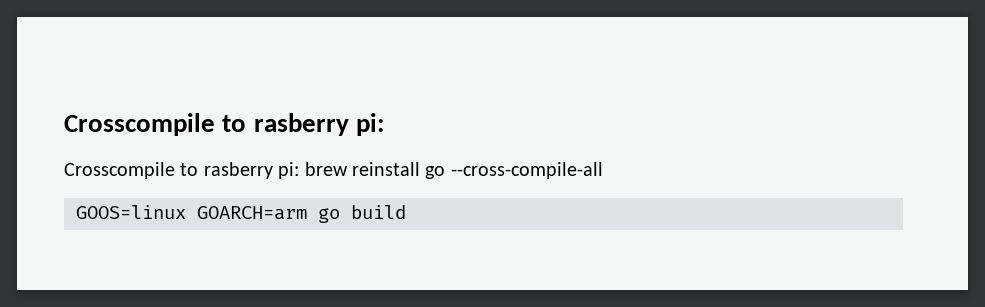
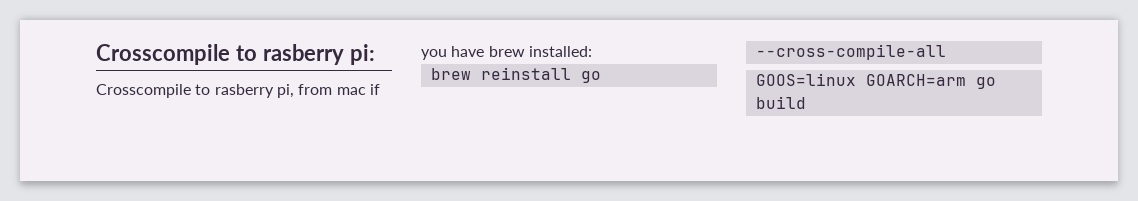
- Crosscompile to rasberry pi: brew reinstall go --cross-compile-all
+ Crosscompile to rasberry pi, from mac if you have brew installed:
+ brew reinstall go --cross-compile-all

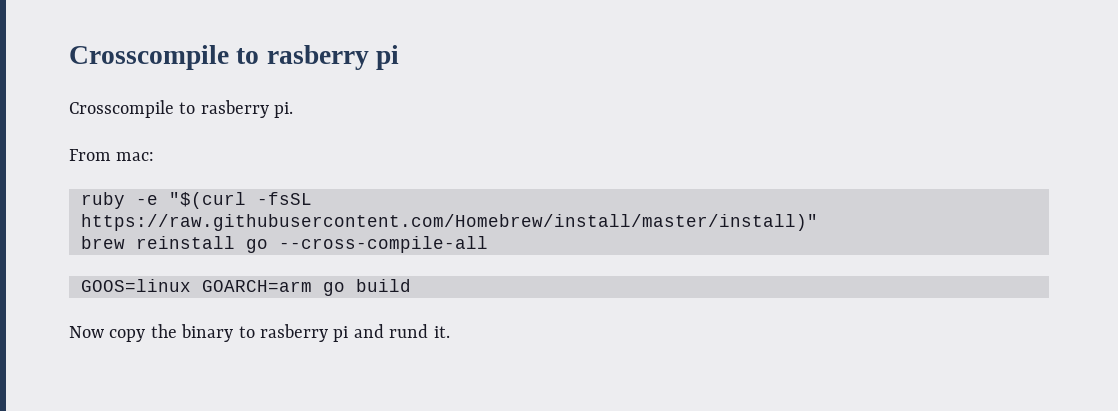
- Crosscompile to rasberry pi:
- Crosscompile to rasberry pi, from mac if you have brew installed:
+ Crosscompile to rasberry pi
+ Crosscompile to rasberry pi.
+ From mac:
+ ruby -e "$(curl -fsSL https://raw.githubusercontent.com/Homebrew/install/master/install)"
+ Now copy the binary to rasberry pi and rund it.

